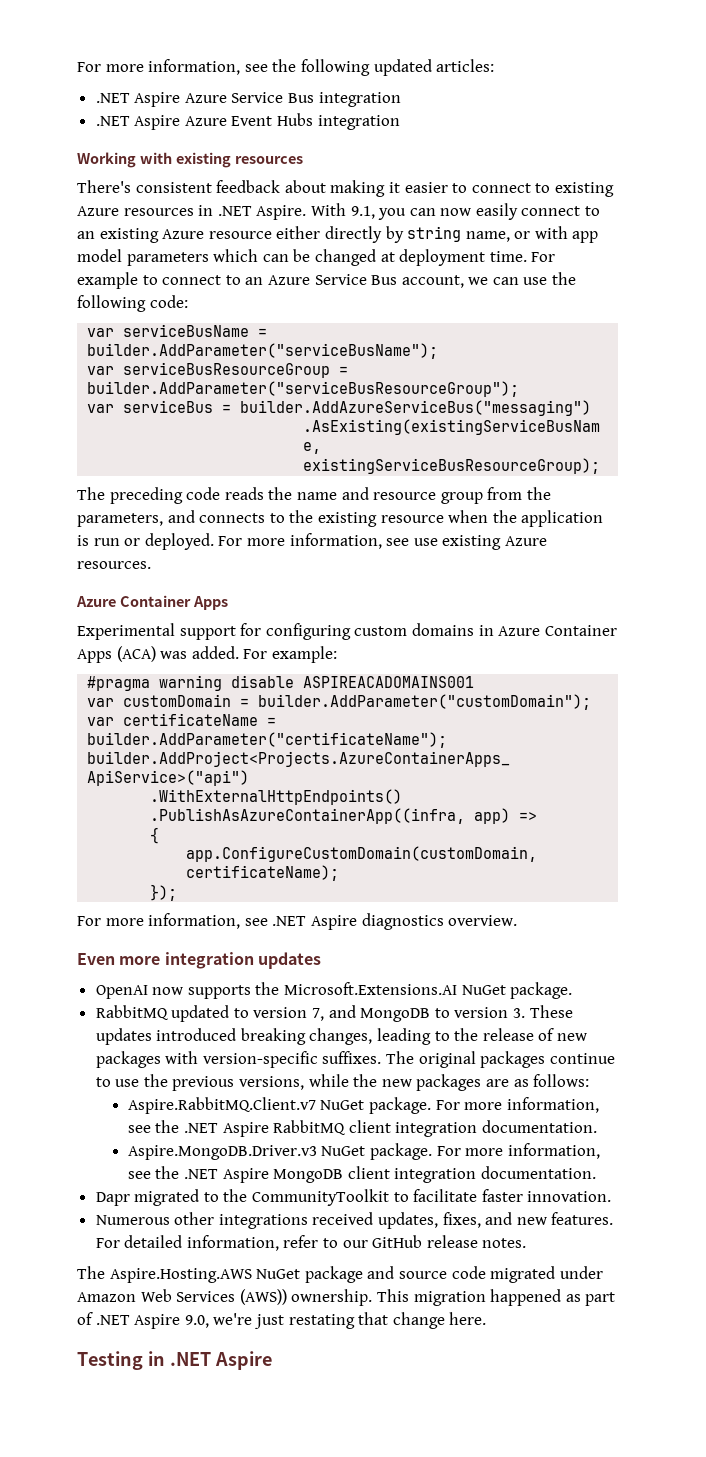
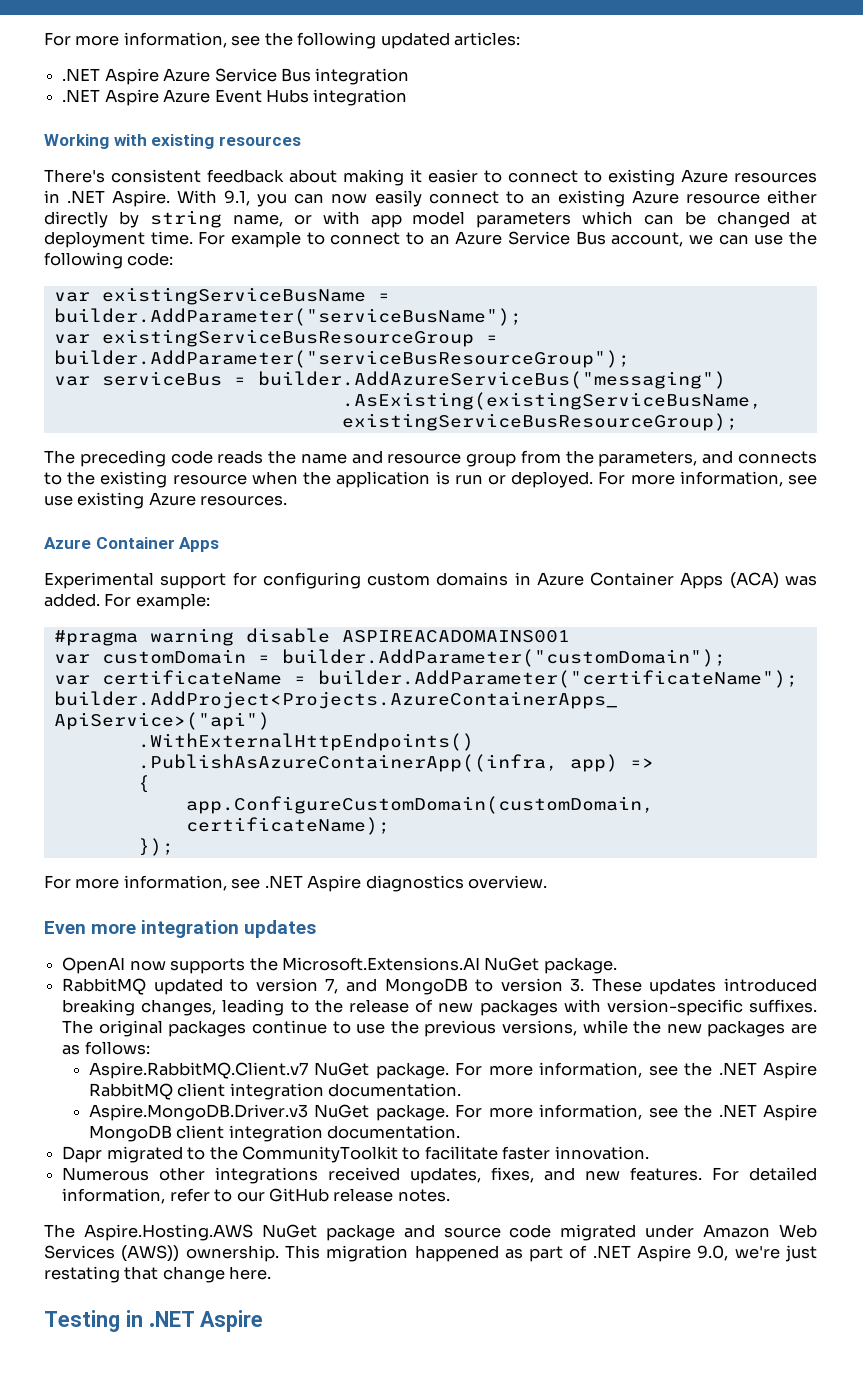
- var serviceBusName = builder.AddParameter("serviceBusName");
+ var existingServiceBusName = builder.AddParameter("serviceBusName");
- var serviceBusResourceGroup = builder.AddParameter("serviceBusResourceGroup");
+ var existingServiceBusResourceGroup = builder.AddParameter("serviceBusResourceGroup");

